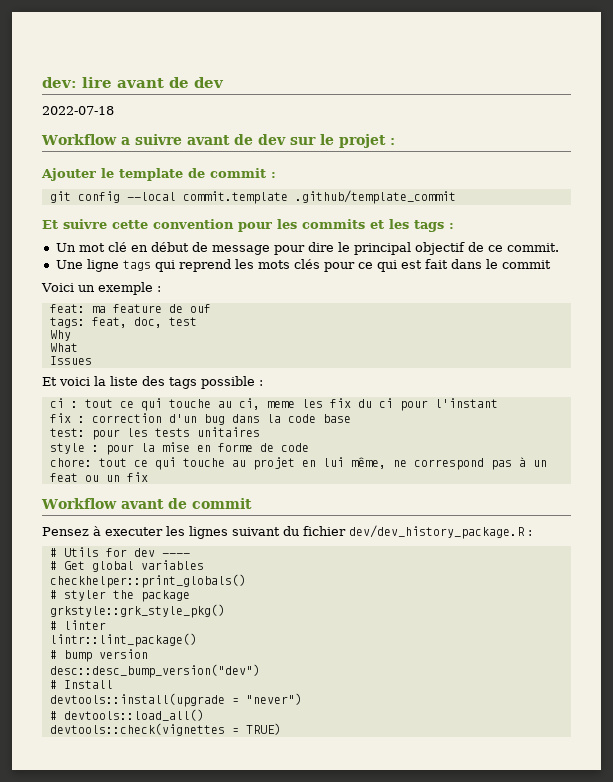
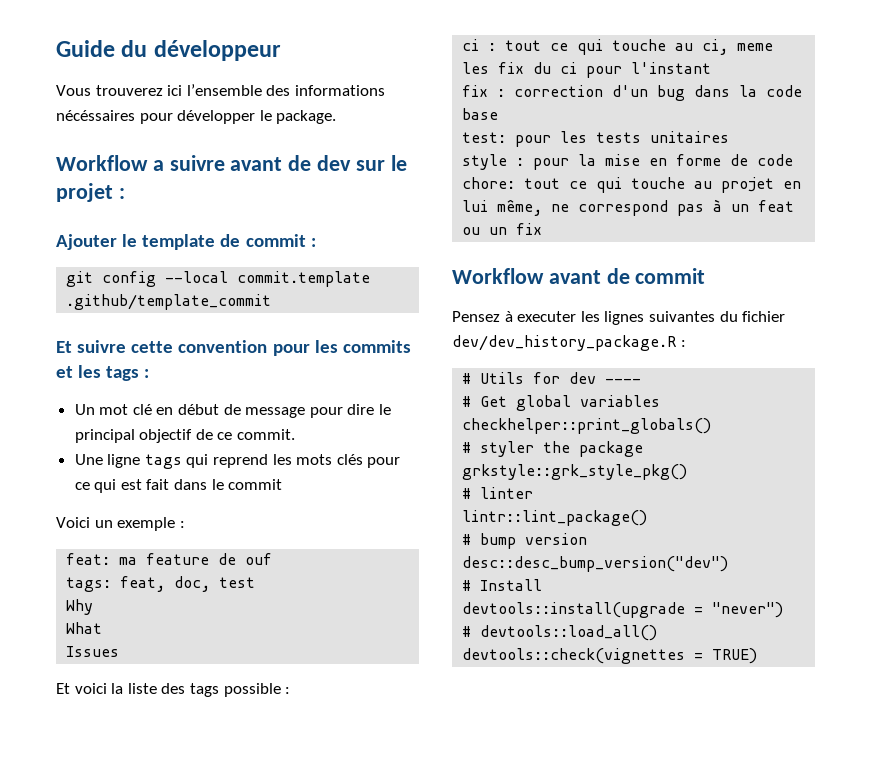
- dev: lire avant de dev
- 2022-07-18
+ Guide du développeur
+ Vous trouverez ici l’ensemble des informations nécéssaires pour développer le package.
- Pensez à executer les lignes suivant du fichier dev/dev_history_package.R :
+ Pensez à executer les lignes suivantes du fichier dev/dev_history_package.R :

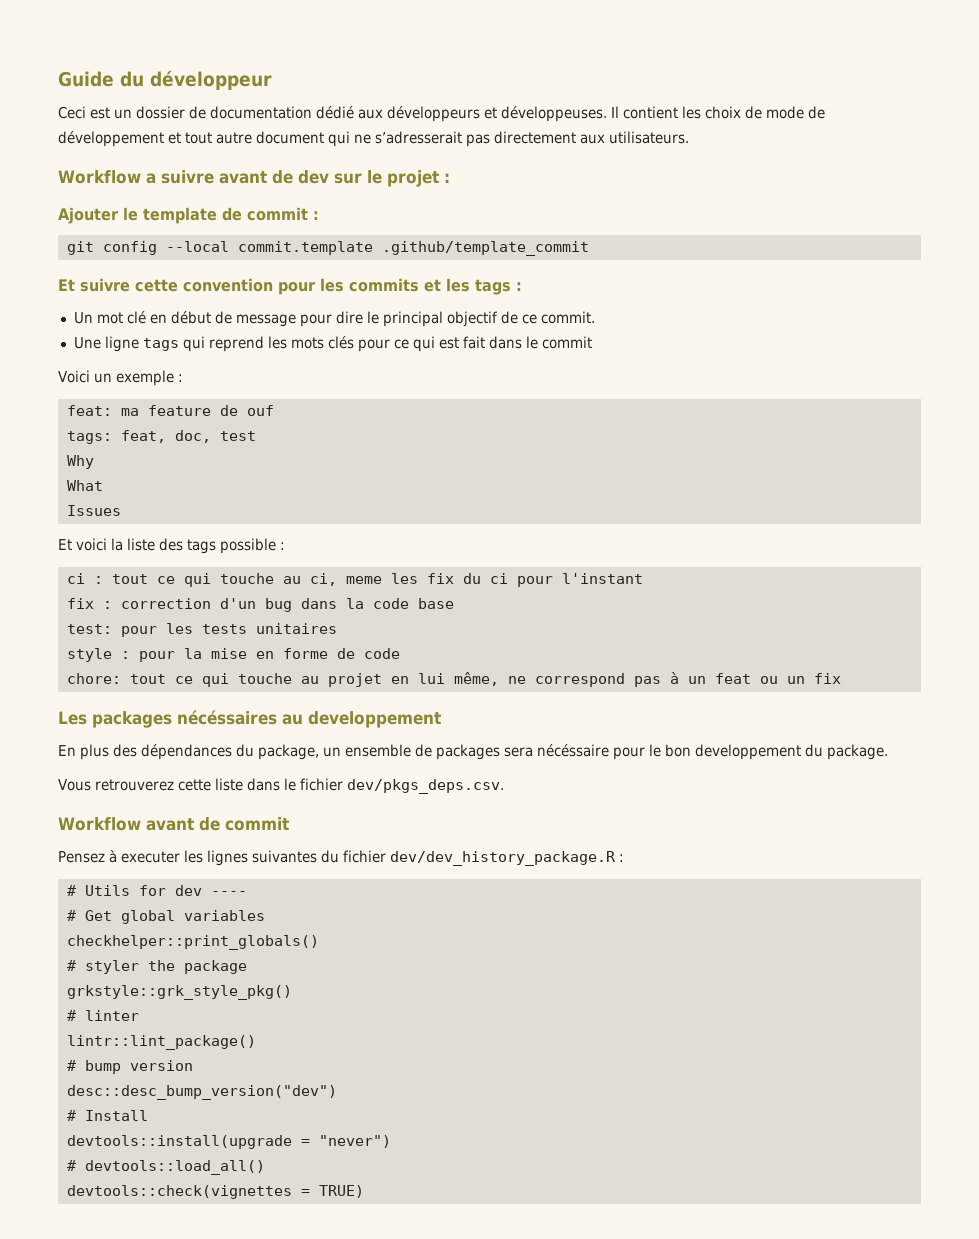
- Vous trouverez ici l’ensemble des informations nécéssaires pour développer le package.
+ Ceci est un dossier de documentation dédié aux développeurs et développeuses. Il contient les choix de mode de développement et tout autre document qui ne s’adresserait pas directement aux utilisateurs.
+ Les packages nécéssaires au developpement
+ En plus des dépendances du package, un ensemble de packages sera nécéssaire pour le bon developpement du package.
+ Vous retrouverez cette liste dans le fichier dev/pkgs_deps.csv.

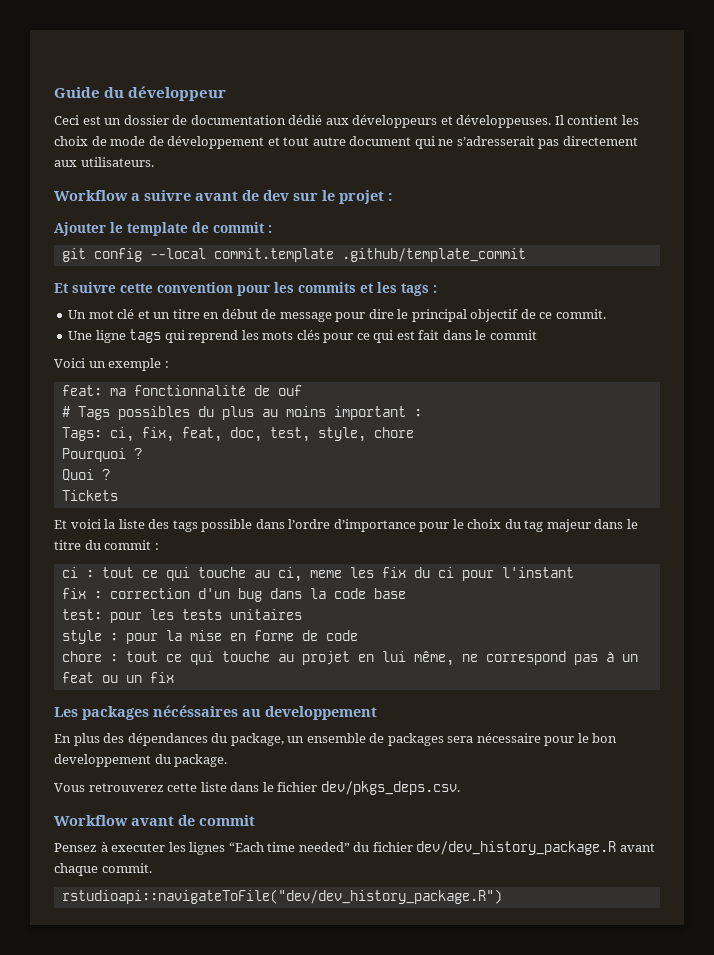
- Un mot clé en début de message pour dire le principal objectif de ce commit.
+ Un mot clé et un titre en début de message pour dire le principal objectif de ce commit.
- feat: ma feature de ouf
+ feat: ma fonctionnalité de ouf
- tags: feat, doc, test
- Why
- What
- Issues
+ # Tags possibles du plus au moins important :
+ Tags: ci, fix, feat, doc, test, style, chore
+ Pourquoi ?
+ Quoi ?
+ Tickets
- Et voici la liste des tags possible :
+ Et voici la liste des tags possible dans l’ordre d’importance pour le choix du tag majeur dans le titre du commit :
- chore: tout ce qui touche au projet en lui même, ne correspond pas à un feat ou un fix
+ chore : tout ce qui touche au projet en lui même, ne correspond pas à un feat ou un fix
- En plus des dépendances du package, un ensemble de packages sera nécéssaire pour le bon developpement du package.
+ En plus des dépendances du package, un ensemble de packages sera nécessaire pour le bon developpement du package.
- Pensez à executer les lignes suivantes du fichier dev/dev_history_package.R :
- # Utils for dev ----
- # Get global variables
- checkhelper::print_globals()
- # styler the package
- grkstyle::grk_style_pkg()
- # linter
- lintr::lint_package()
- # bump version
- desc::desc_bump_version("dev")
- # Install
- devtools::install(upgrade = "never")
- # devtools::load_all()
- devtools::check(vignettes = TRUE)
+ Pensez à executer les lignes “Each time needed” du fichier dev/dev_history_package.R avant chaque commit.
+ rstudioapi::navigateToFile("dev/dev_history_package.R")

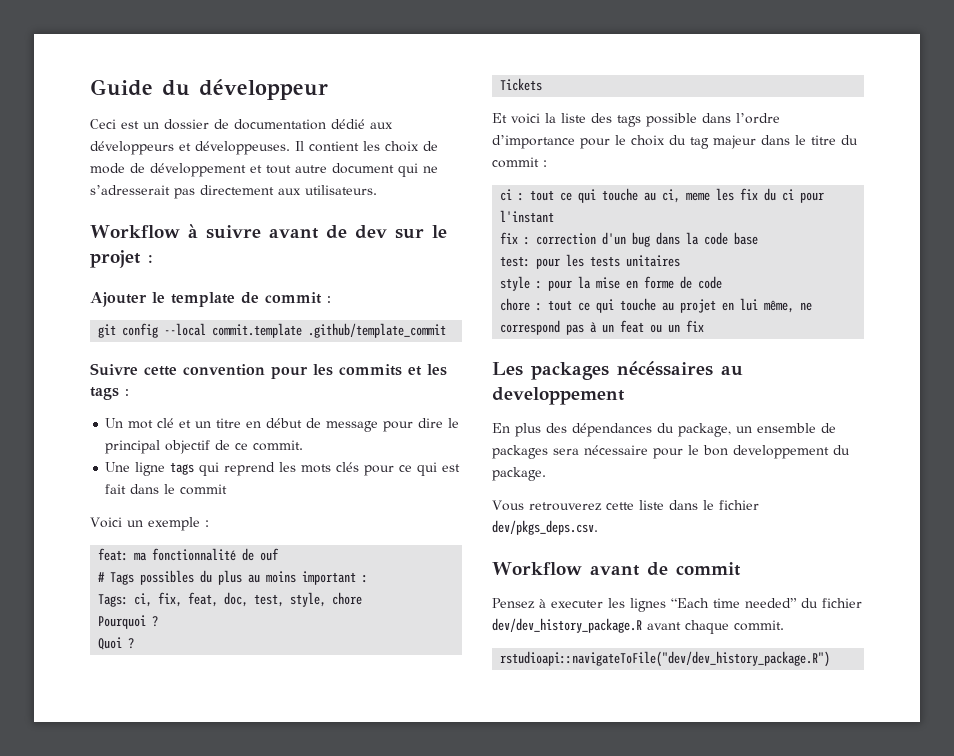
- Workflow a suivre avant de dev sur le projet :
+ Workflow à suivre avant de dev sur le projet :
- Et suivre cette convention pour les commits et les tags :
+ Suivre cette convention pour les commits et les tags :

